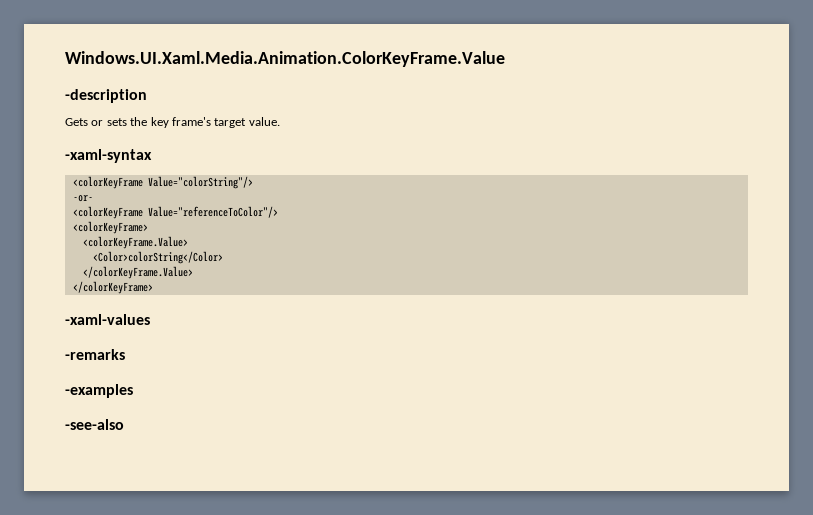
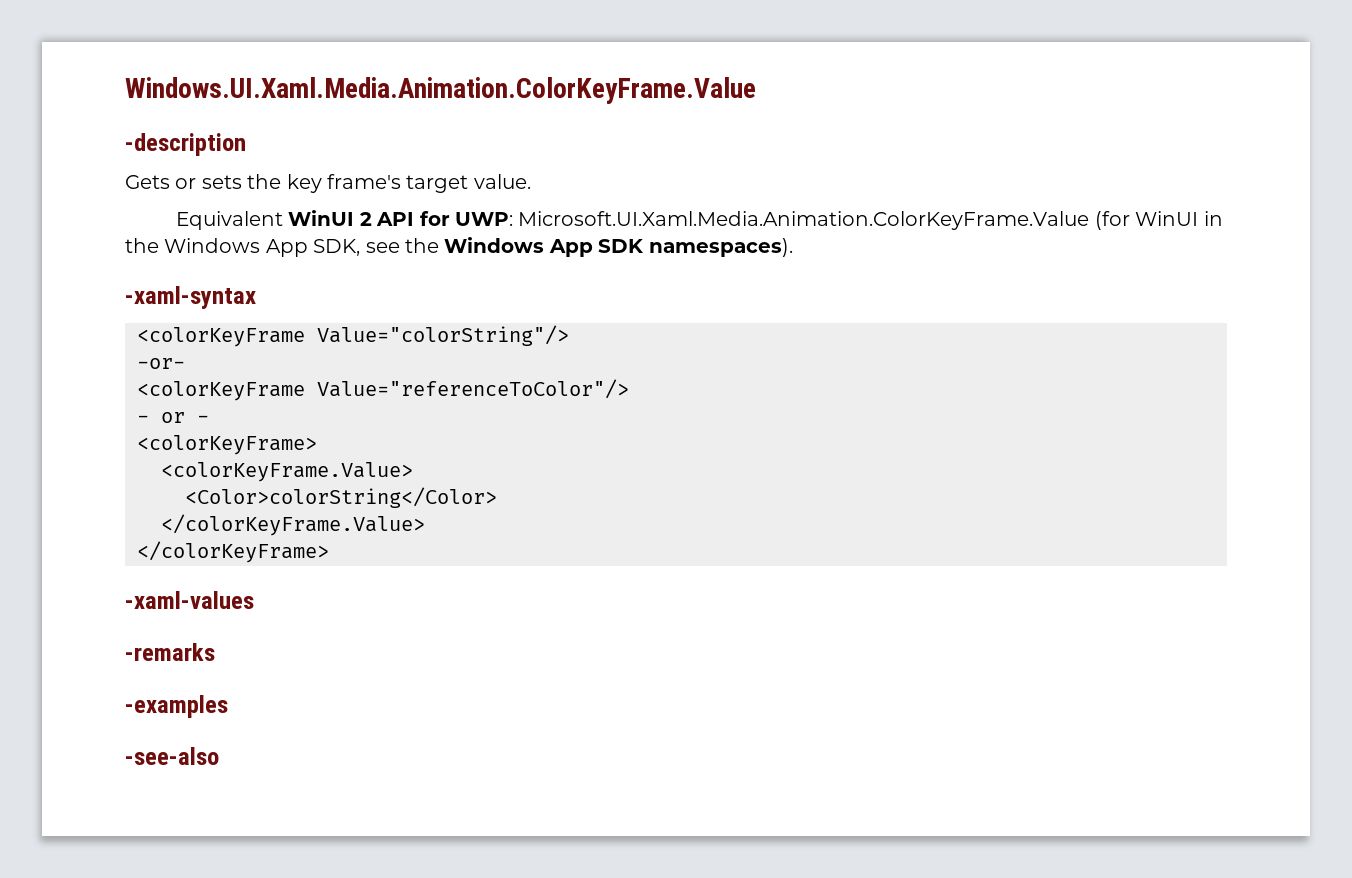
+ Equivalent WinUI 2 API for UWP: Microsoft.UI.Xaml.Media.Animation.ColorKeyFrame.Value (for WinUI in the Windows App SDK, see the Windows App SDK namespaces).
+ - or -

